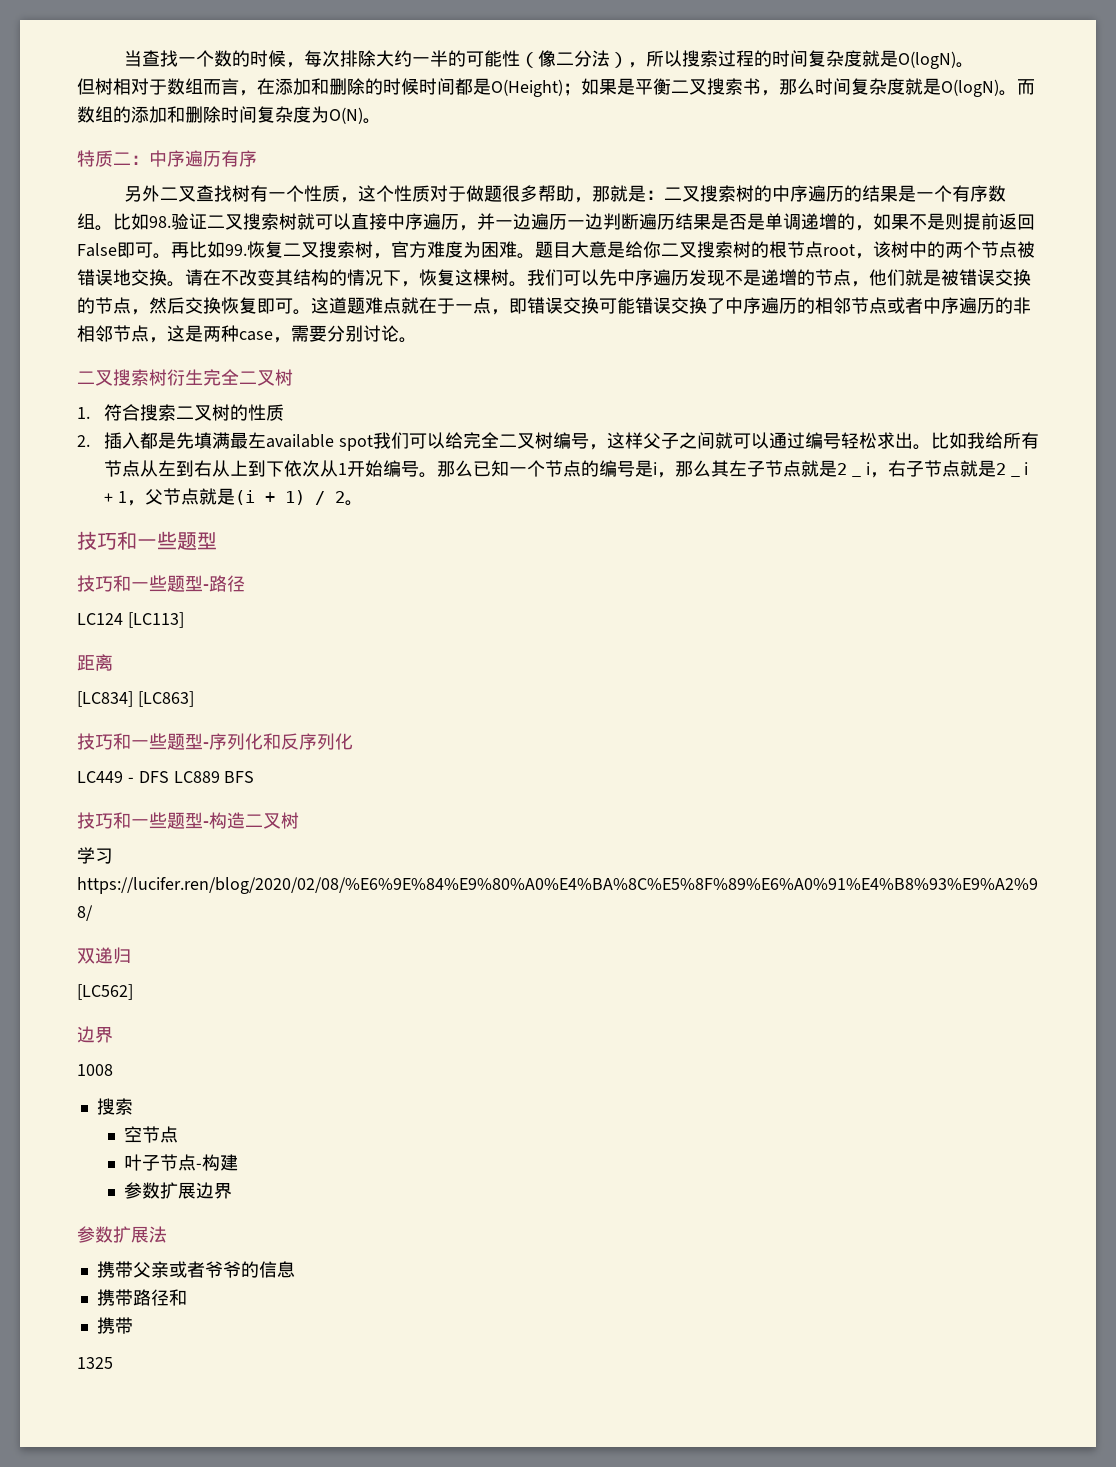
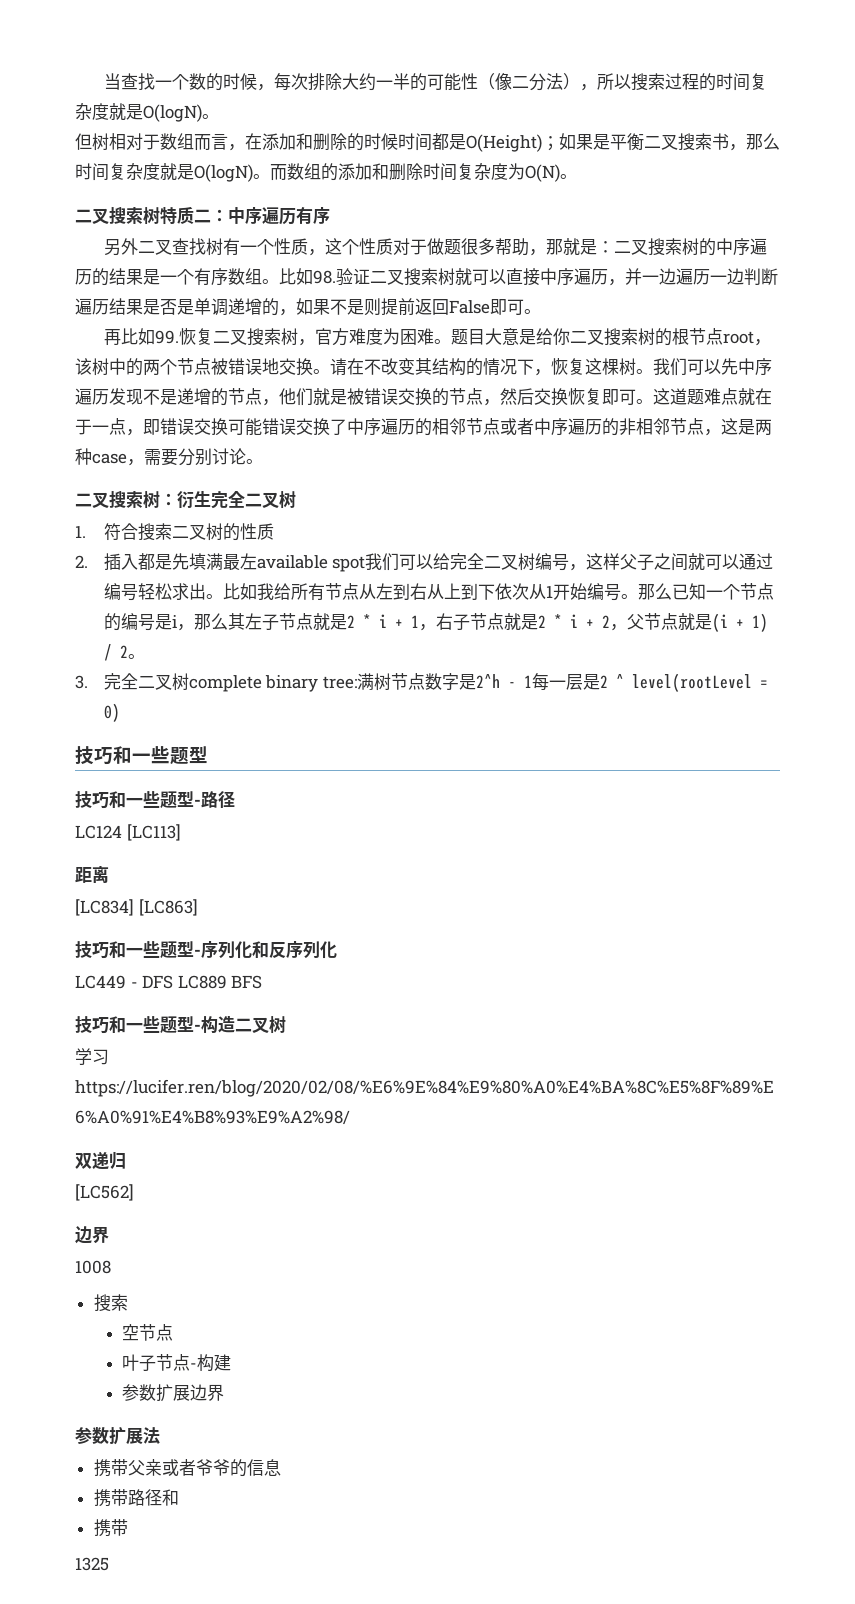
- 特质二：中序遍历有序
+ 二叉搜索树特质二：中序遍历有序
- 比如98.验证二叉搜索树就可以直接中序遍历，并一边遍历一边判断遍历结果是否是单调递增的，如果不是则提前返回False即可。再比如99.恢复二叉搜索树，官方难度为困难。
+ 比如98.验证二叉搜索树就可以直接中序遍历，并一边遍历一边判断遍历结果是否是单调递增的，如果不是则提前返回False即可。
+ 再比如99.恢复二叉搜索树，官方难度为困难。
- 二叉搜索树衍生完全二叉树
+ 二叉搜索树：衍生完全二叉树
- 那么已知一个节点的编号是i，那么其左子节点就是2 _ i，右子节点就是2 _ i + 1，父节点就是(i + 1) / 2。
+ 那么已知一个节点的编号是i，那么其左子节点就是2 * i + 1，右子节点就是2 * i + 2，父节点就是(i + 1) / 2。
+ 3.完全二叉树complete binary tree:满树节点数字是2^h - 1每一层是2 ^ level(rootLevel = 0)

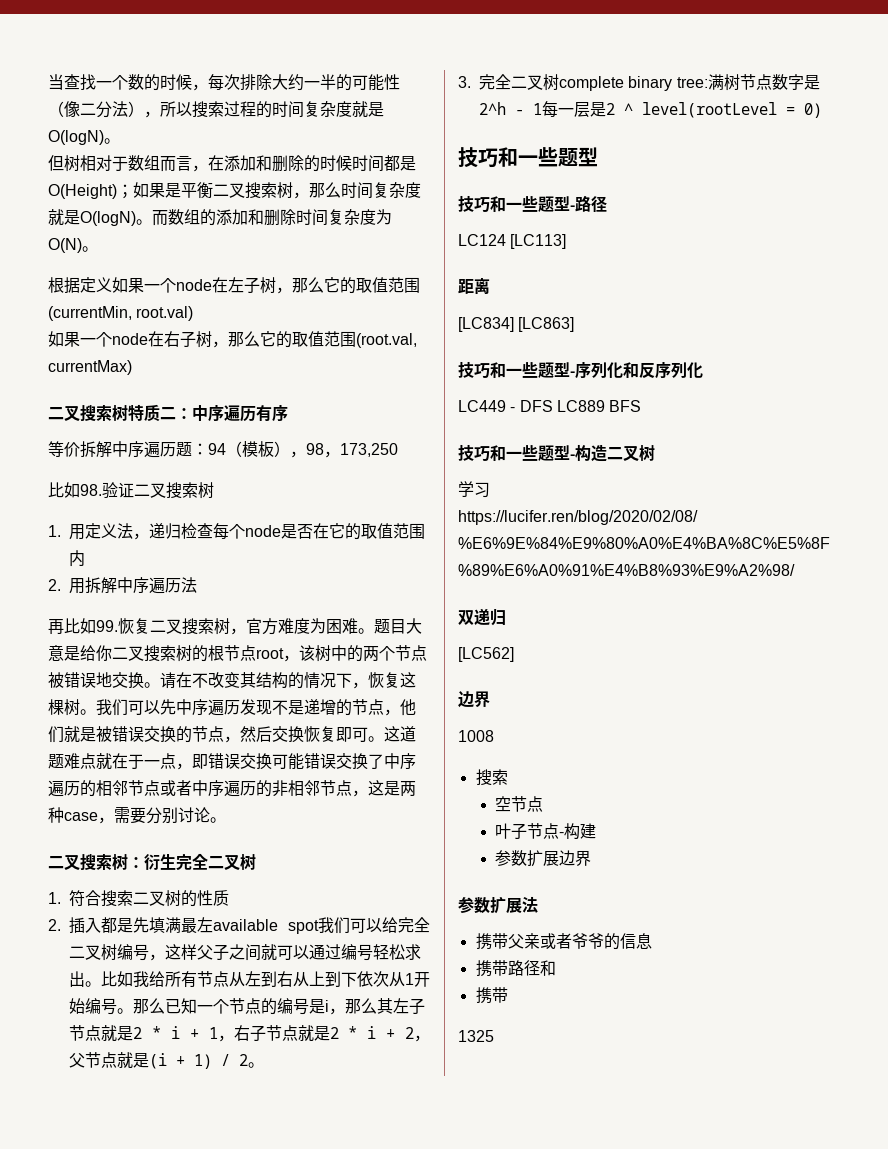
- 但树相对于数组而言，在添加和删除的时候时间都是O(Height)；如果是平衡二叉搜索书，那么时间复杂度就是O(logN)。
+ 但树相对于数组而言，在添加和删除的时候时间都是O(Height)；如果是平衡二叉搜索树，那么时间复杂度就是O(logN)。
+ 根据定义如果一个node在左子树，那么它的取值范围(currentMin, root.val)
+ 如果一个node在右子树，那么它的取值范围(root.val, currentMax)
- 另外二叉查找树有一个性质，这个性质对于做题很多帮助，那就是：二叉搜索树的中序遍历的结果是一个有序数组。比如98.验证二叉搜索树就可以直接中序遍历，并一边遍历一边判断遍历结果是否是单调递增的，如果不是则提前返回False即可。
+ 等价拆解中序遍历题：94（模板），98，173,250
+ 比如98.验证二叉搜索树
+ 1.用定义法，递归检查每个node是否在它的取值范围内
+ 2.用拆解中序遍历法

